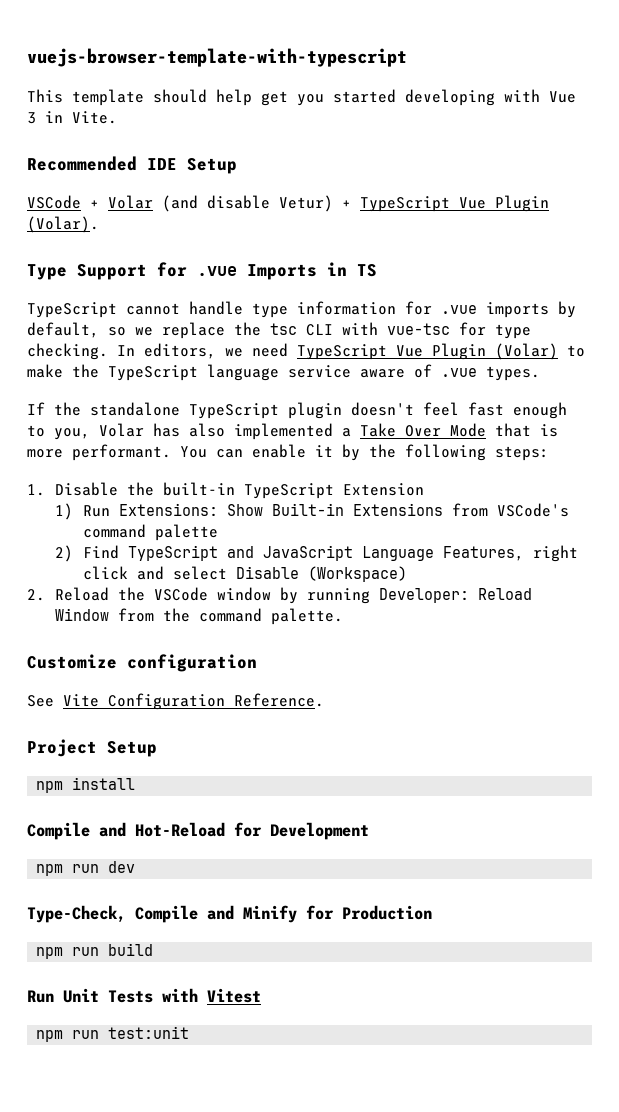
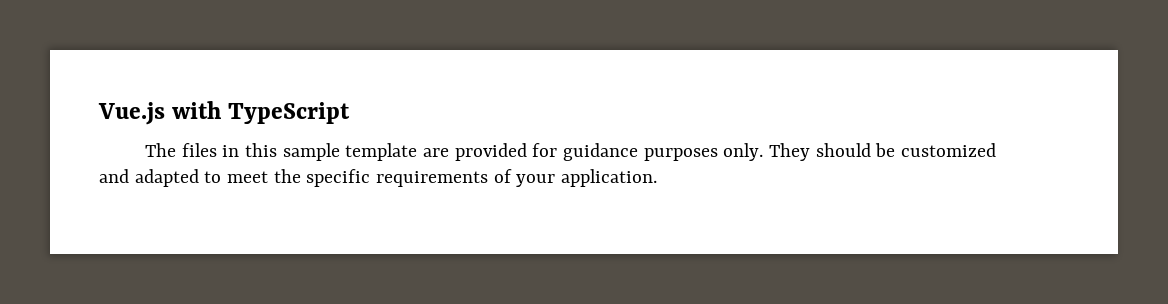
- vuejs-browser-template-with-typescript
- This template should help get you started developing with Vue 3 in Vite.
- Recommended IDE Setup
- VSCode + Volar (and disable Vetur) + TypeScript Vue Plugin (Volar).
- Type Support for .vue Imports in TS
- TypeScript cannot handle type information for .vue imports by default, so we replace the tsc CLI with vue-tsc for type checking. In editors, we need TypeScript Vue Plugin (Volar) to make the TypeScript language service aware of .vue types.
- If the standalone TypeScript plugin doesn't feel fast enough to you, Volar has also implemented a Take Over Mode that is more performant. You can enable it by the following steps:
- 1. Disable the built-in TypeScript Extension
- 1) Run Extensions: Show Built-in Extensions from VSCode's command palette
- 2) Find TypeScript and JavaScript Language Features, right click and select Disable (Workspace)
- 2. Reload the VSCode window by running Developer: Reload Window from the command palette.
- Customize configuration
- See Vite Configuration Reference.
- Project Setup
- npm install
- Compile and Hot-Reload for Development
- npm run dev
- Type-Check, Compile and Minify for Production
- npm run build
- Run Unit Tests with Vitest
- npm run test:unit
+ Vue.js with TypeScript
+ The files in this sample template are provided for guidance purposes only. They should be customized and adapted to meet the specific requirements of your application.

